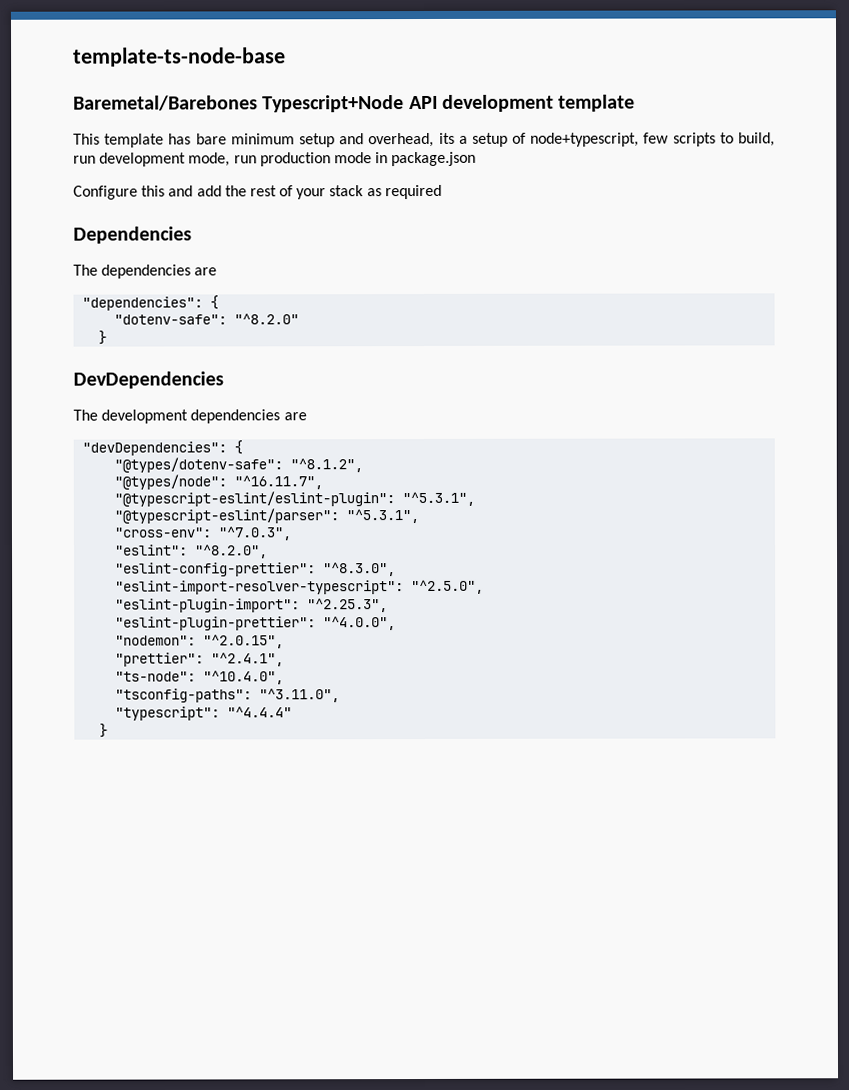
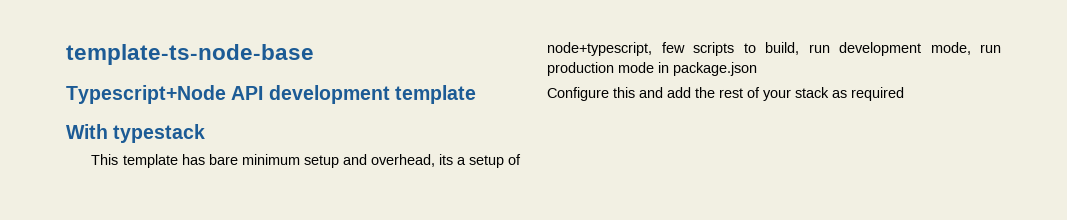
- Baremetal/Barebones Typescript+Node API development template
+ Typescript+Node API development template
+ With typestack
- Dependencies
- The dependencies are
- "dependencies": {
- "dotenv-safe": "^8.2.0"
- }
- DevDependencies
- The development dependencies are
- "devDependencies": {
- "@types/dotenv-safe": "^8.1.2",
- "@types/node": "^16.11.7",
- "@typescript-eslint/eslint-plugin": "^5.3.1",
- "@typescript-eslint/parser": "^5.3.1",
- "cross-env": "^7.0.3",
- "eslint": "^8.2.0",
- "eslint-config-prettier": "^8.3.0",
- "eslint-import-resolver-typescript": "^2.5.0",
- "eslint-plugin-import": "^2.25.3",
- "eslint-plugin-prettier": "^4.0.0",
- "nodemon": "^2.0.15",
- "prettier": "^2.4.1",
- "ts-node": "^10.4.0",
- "tsconfig-paths": "^3.11.0",
- "typescript": "^4.4.4"
- }

